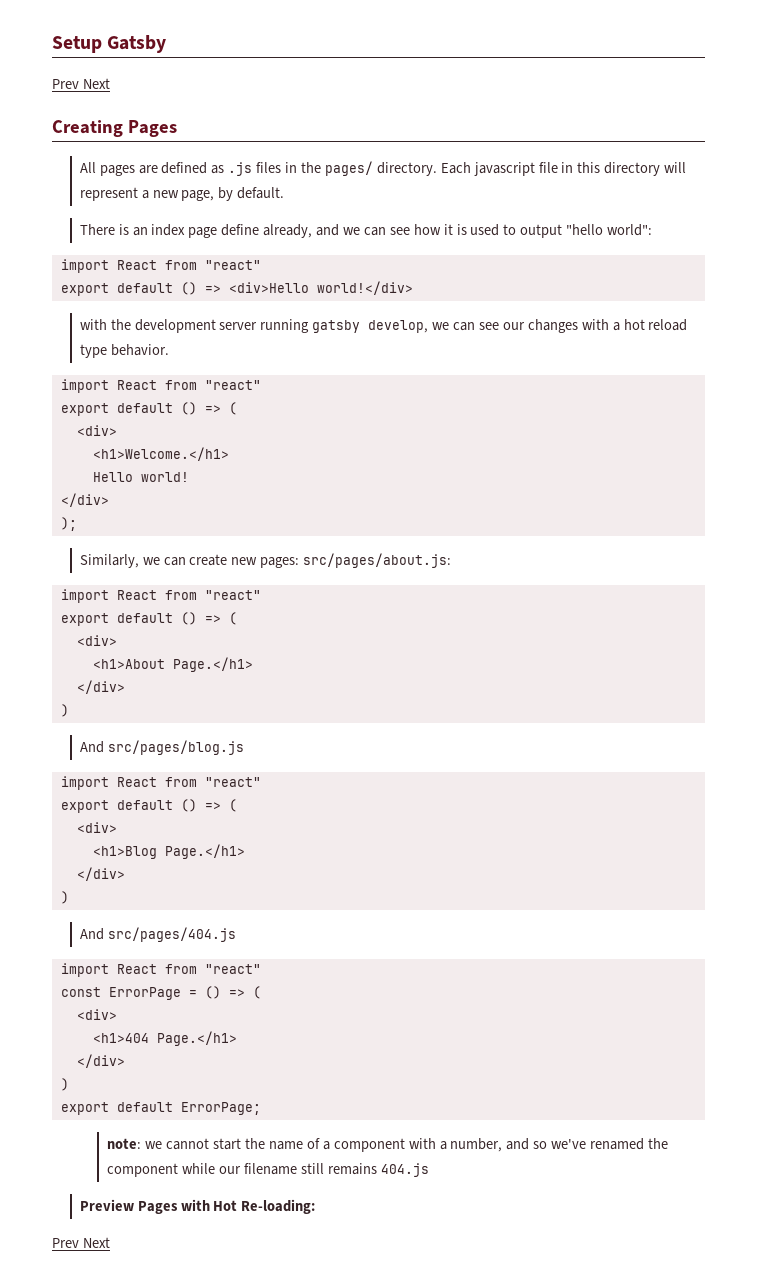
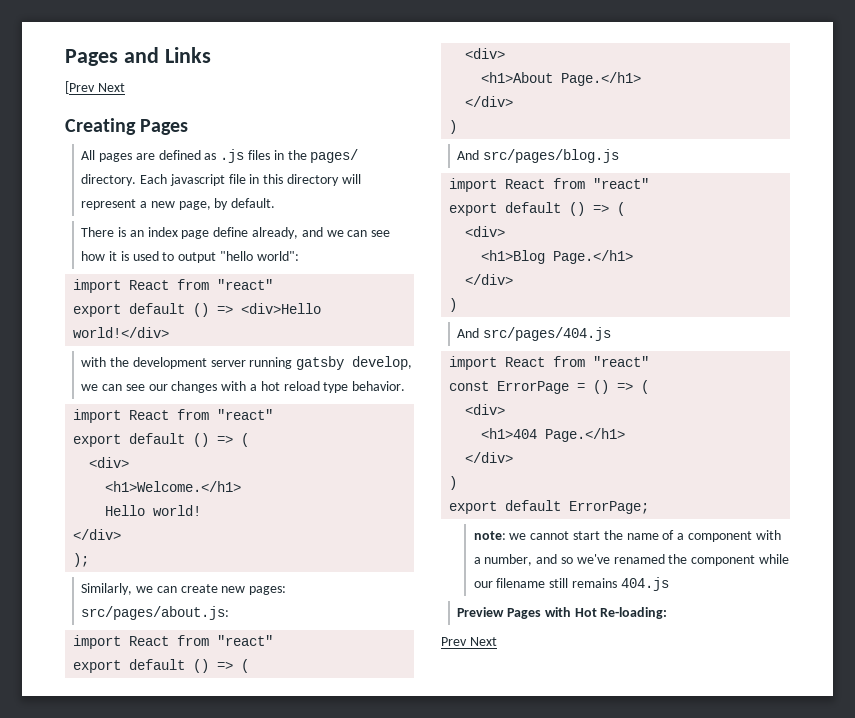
- Setup Gatsby
- Prev Next
+ Pages and Links
+ [Prev Next

